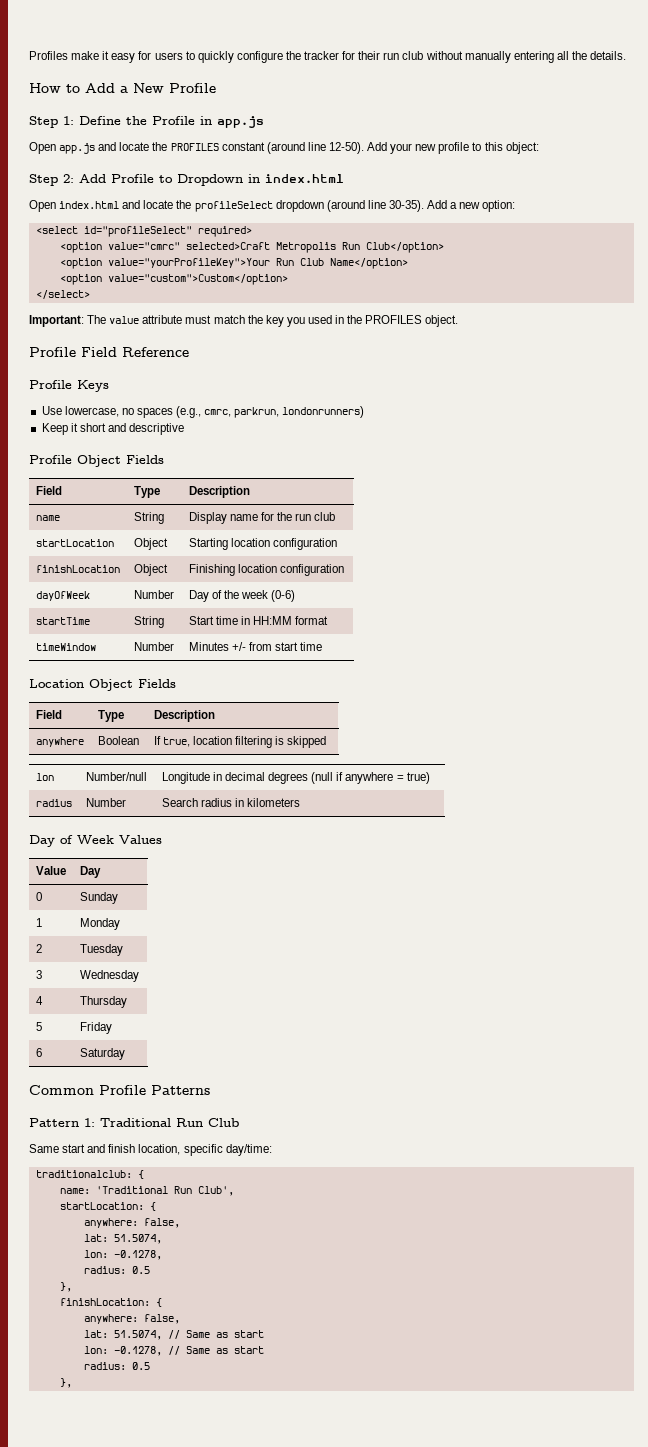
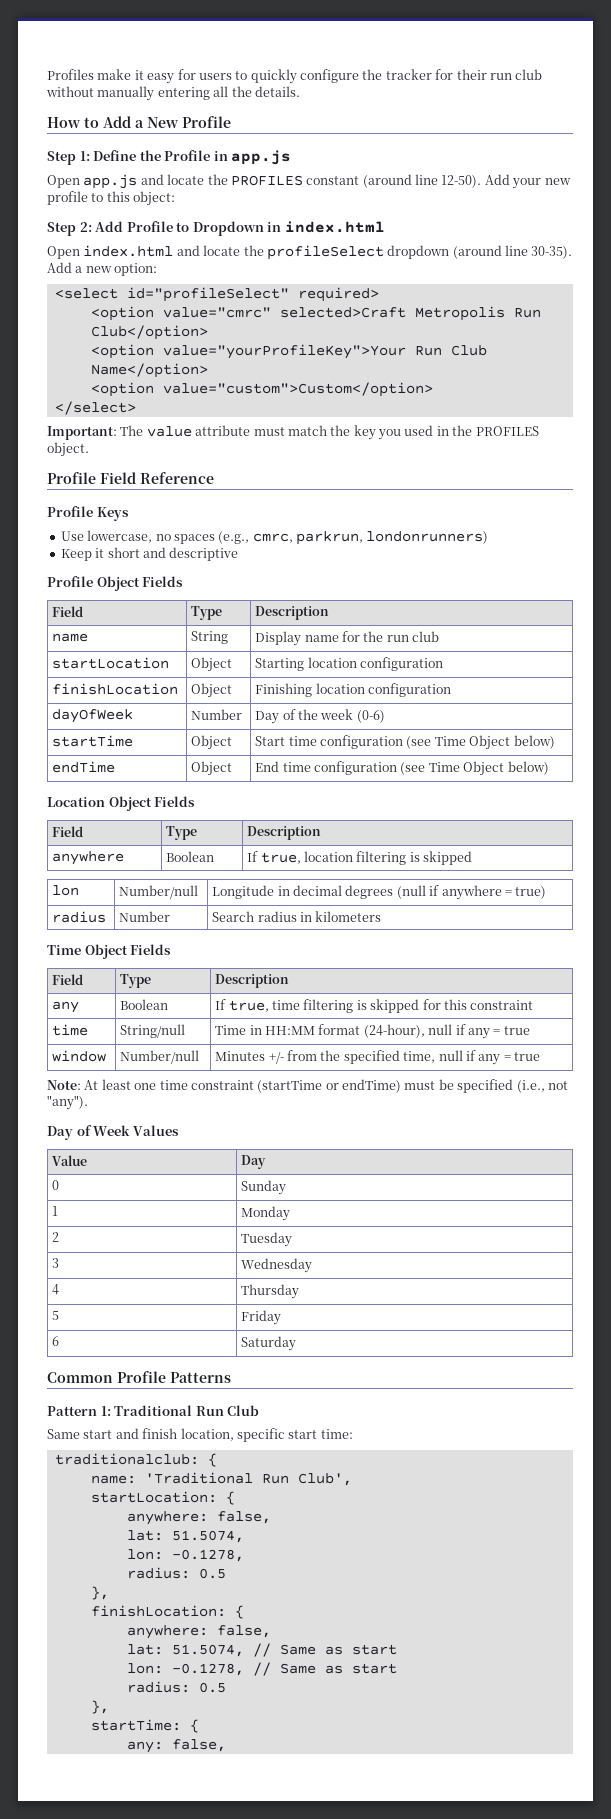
- startTime | String | Start time in HH:MM format
- timeWindow | Number | Minutes +/- from start time
+ startTime | Object | Start time configuration (see Time Object below)
+ endTime | Object | End time configuration (see Time Object below)
+ Time Object Fields
+ Field | Type | Description
+ any | Boolean | If true, time filtering is skipped for this constraint
+ time | String/null | Time in HH:MM format (24-hour), null if any = true
+ window | Number/null | Minutes +/- from the specified time, null if any = true
+ Note: At least one time constraint (startTime or endTime) must be specified (i.e., not "any").
- Same start and finish location, specific day/time:
+ Same start and finish location, specific start time:
+ startTime: {
+ any: false,

